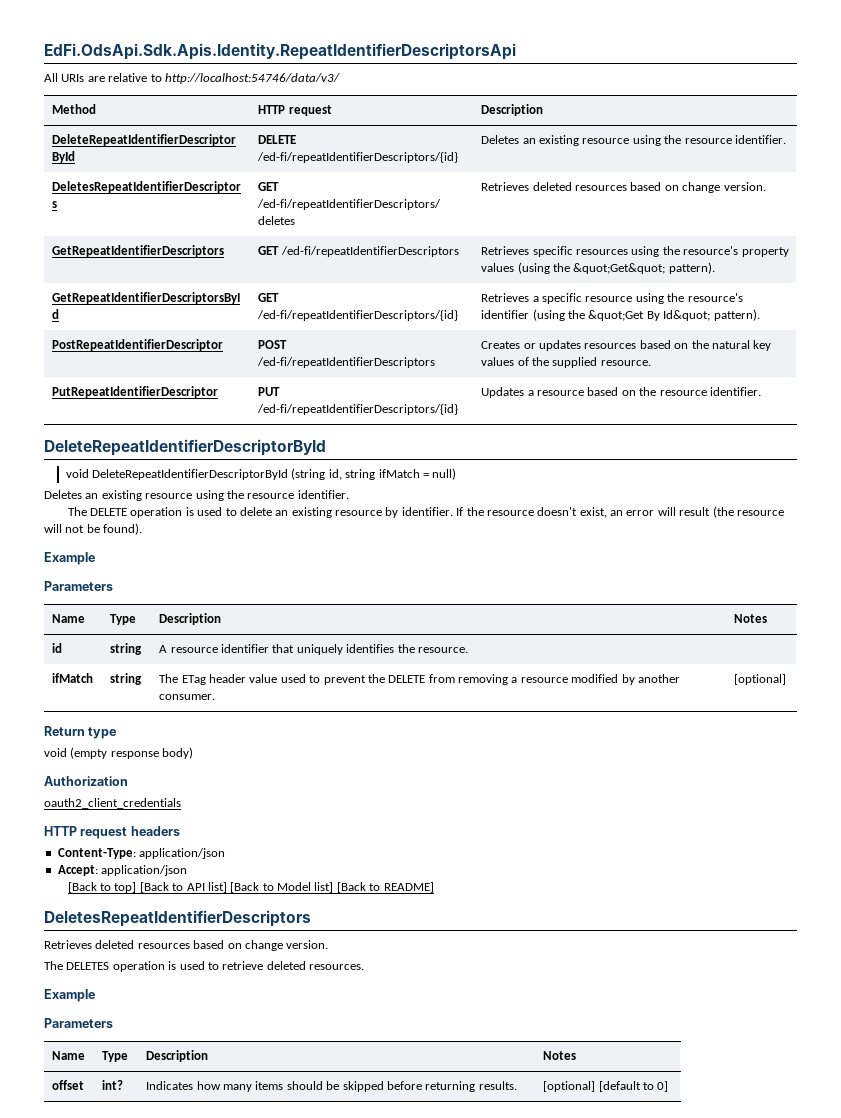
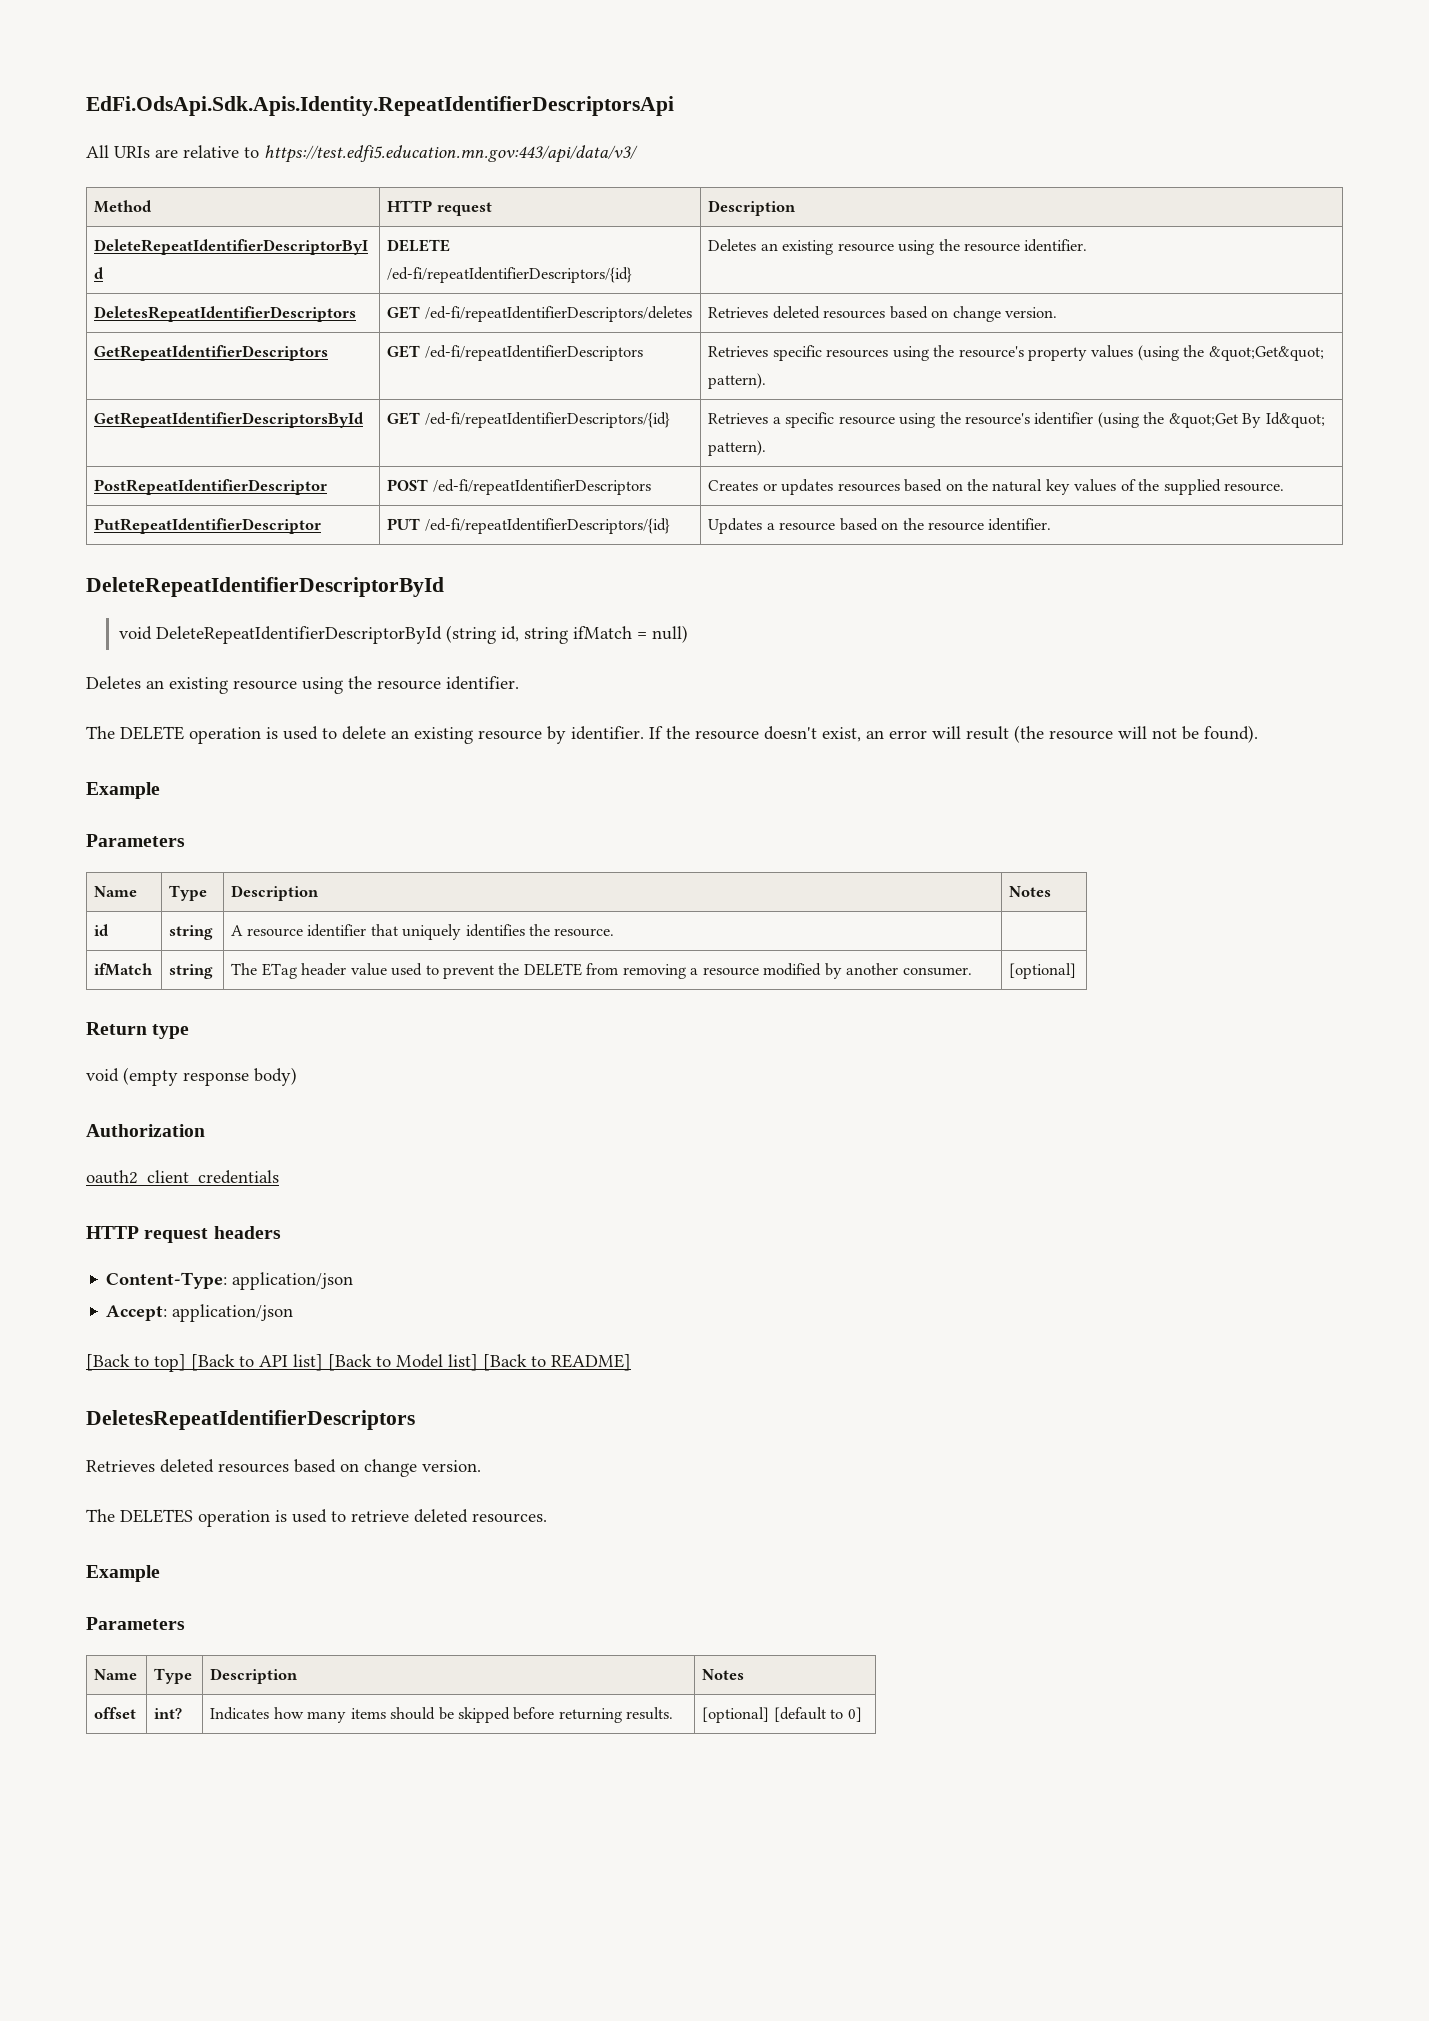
- All URIs are relative to http://localhost:54746/data/v3/
+ All URIs are relative to https://test.edfi5.education.mn.gov:443/api/data/v3/

